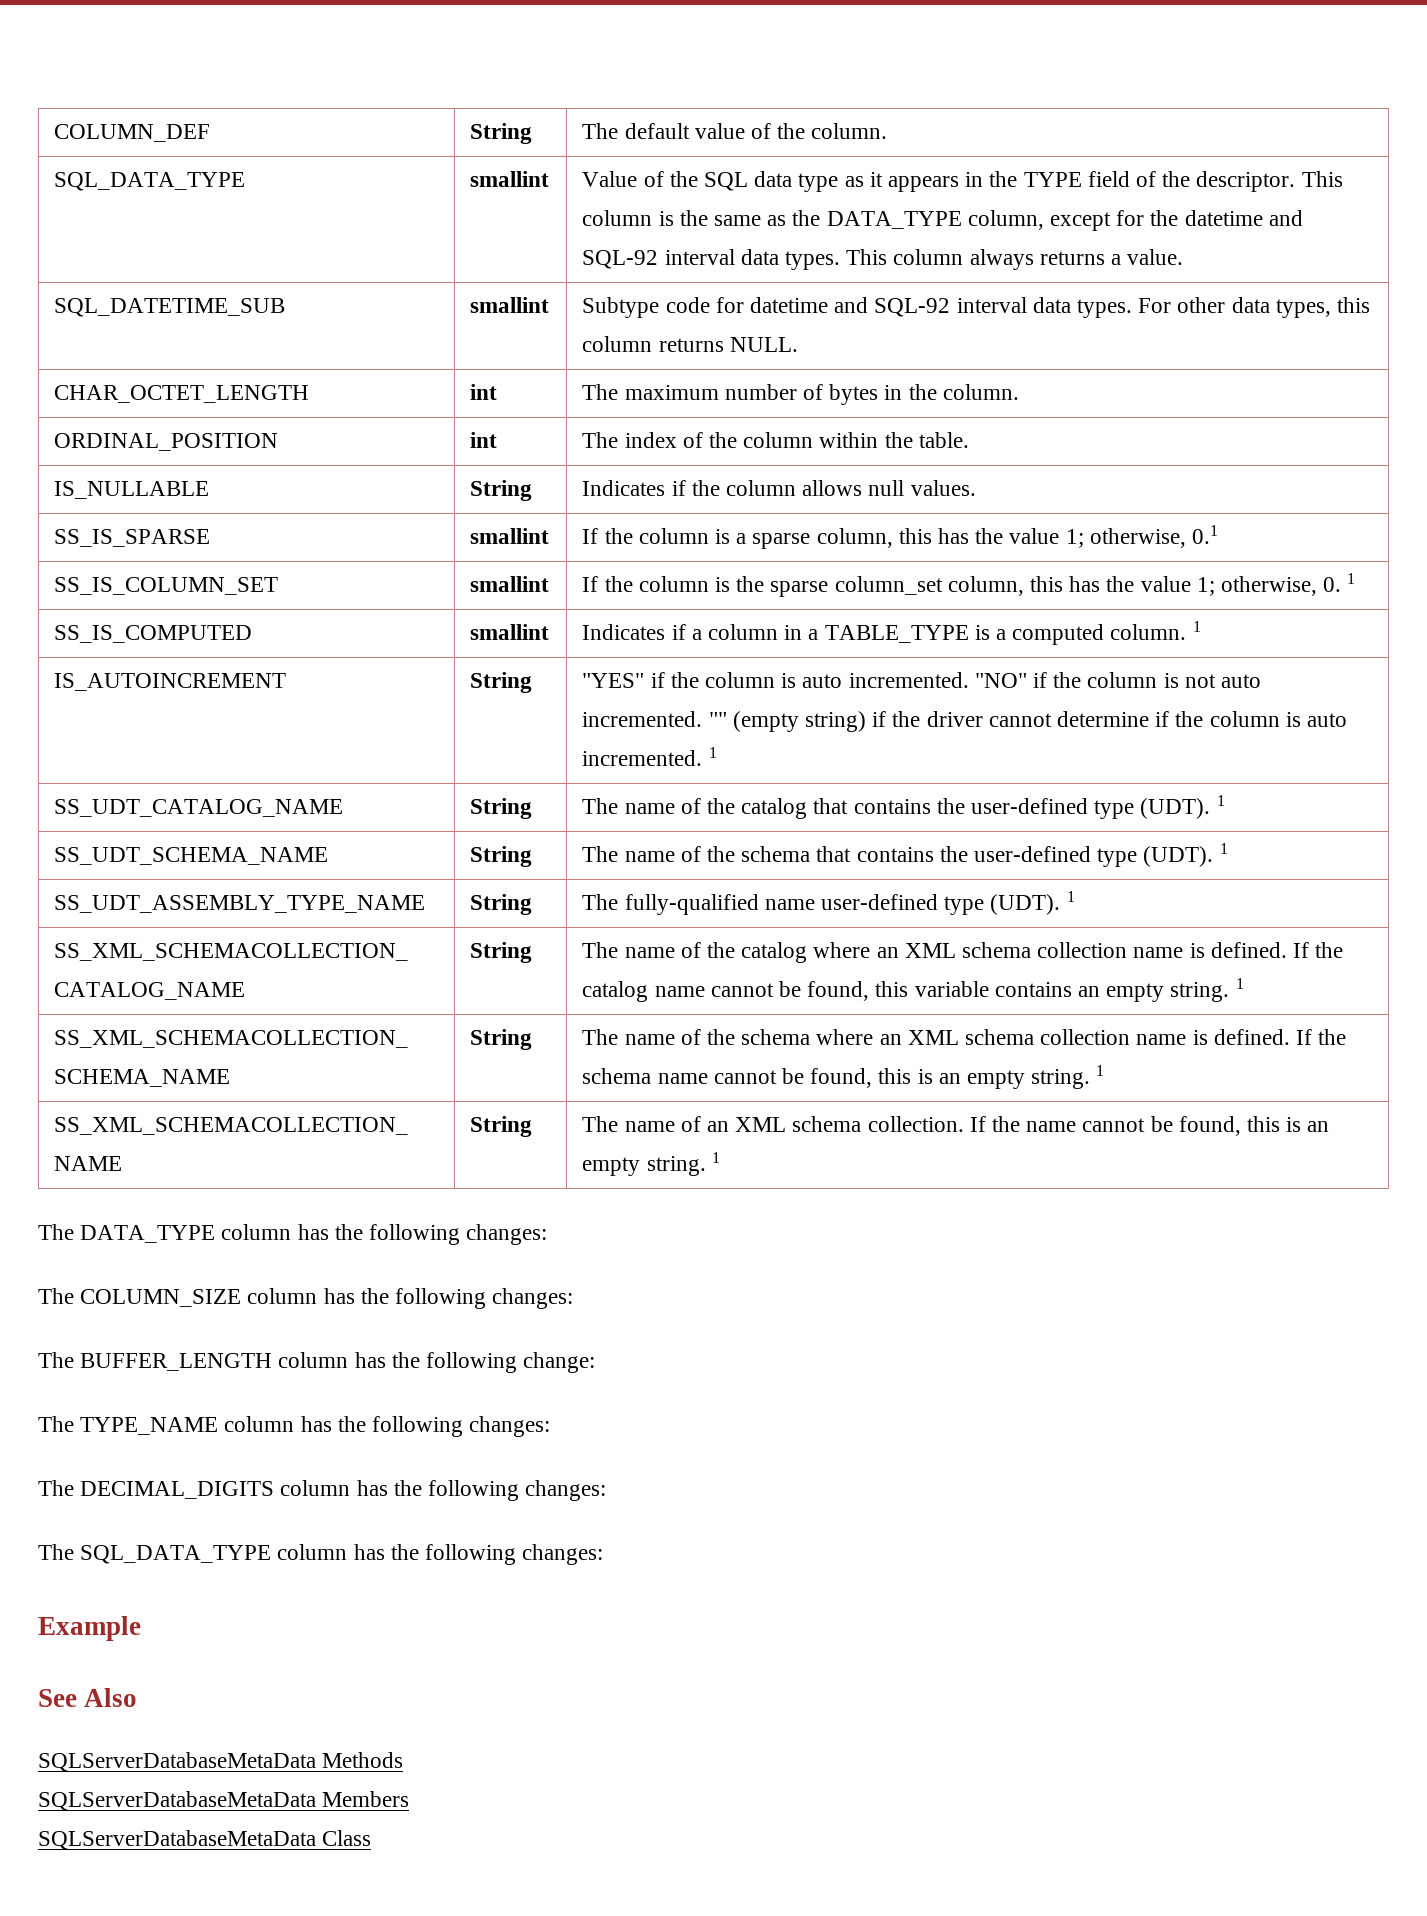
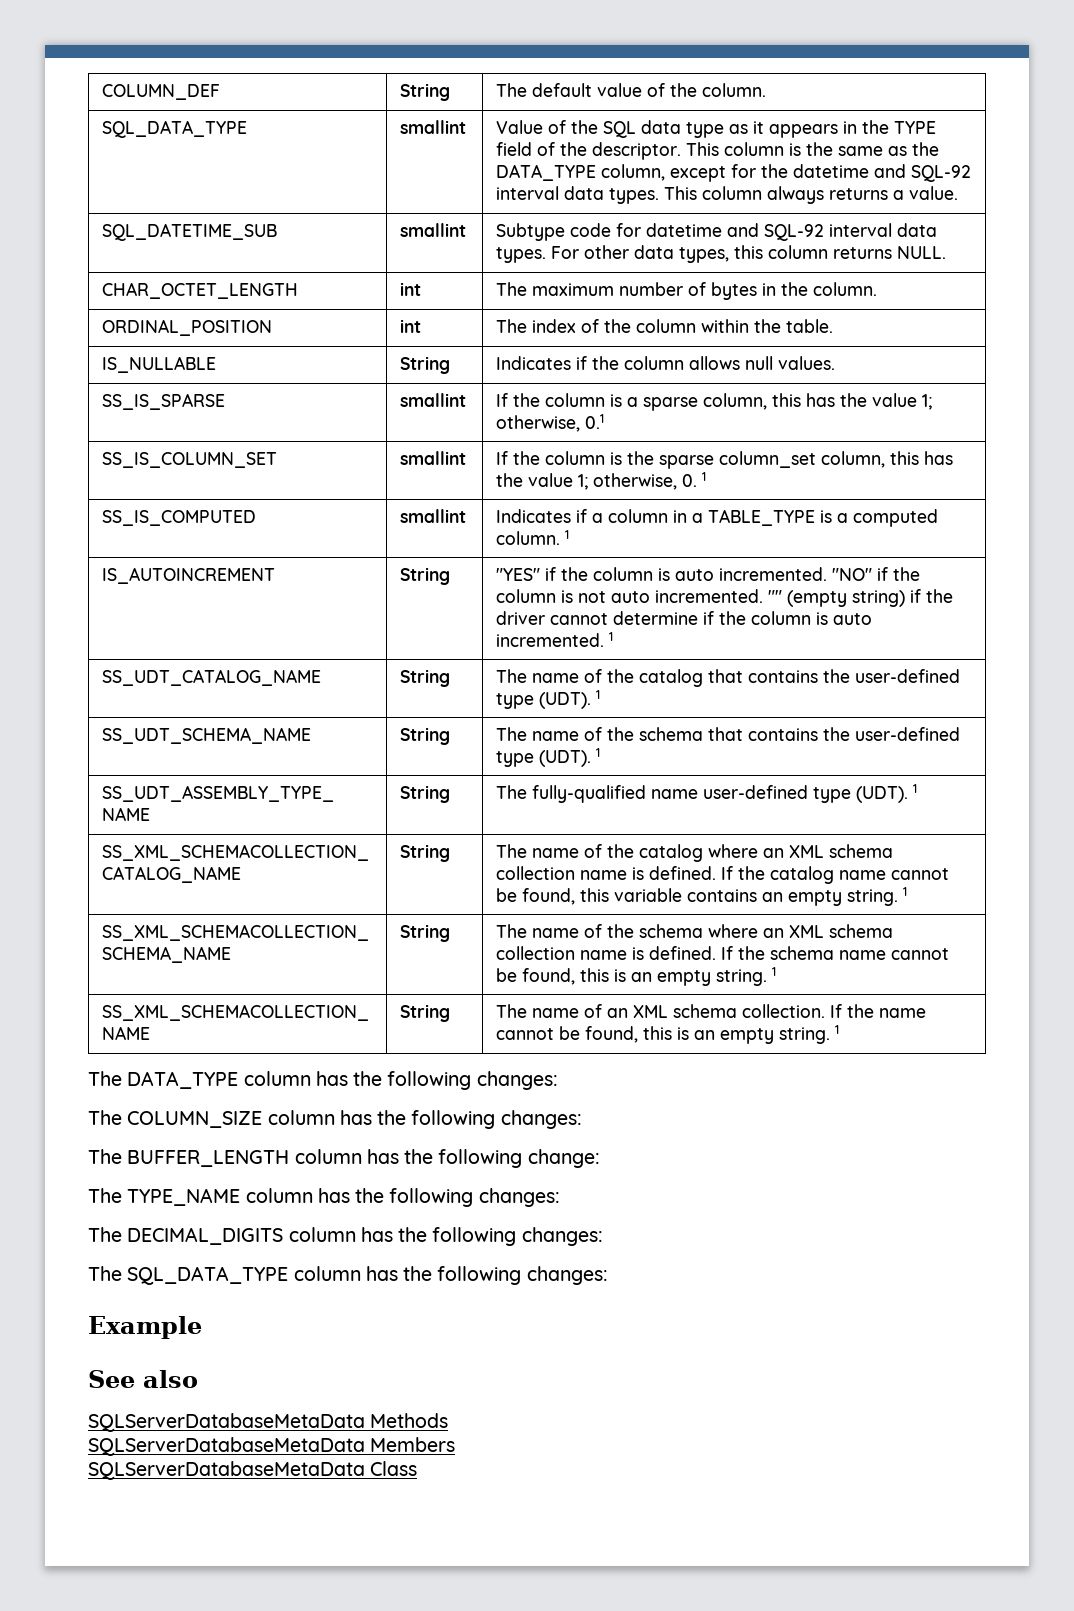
- See Also
+ See also

